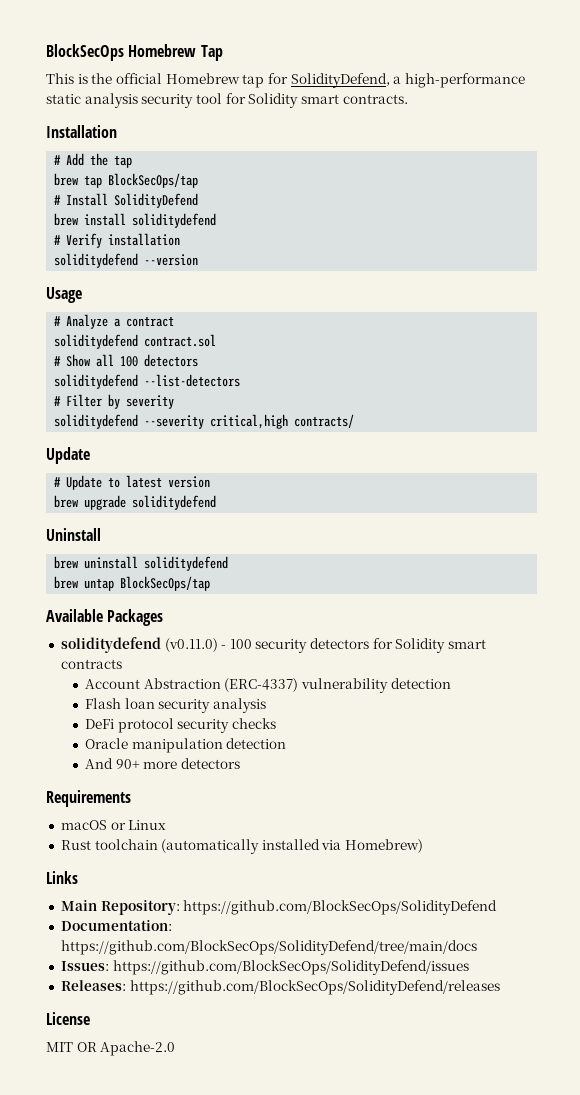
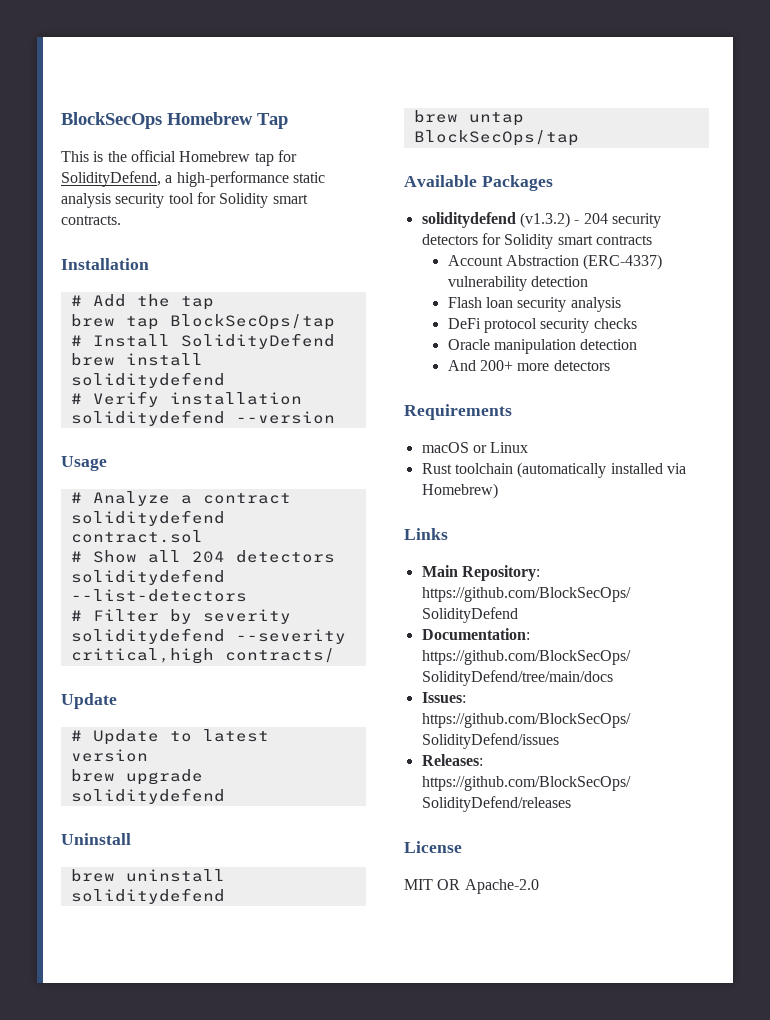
- # Show all 100 detectors
+ # Show all 204 detectors
- soliditydefend (v0.11.0) - 100 security detectors for Solidity smart contracts
+ soliditydefend (v1.3.2) - 204 security detectors for Solidity smart contracts
- And 90+ more detectors
+ And 200+ more detectors

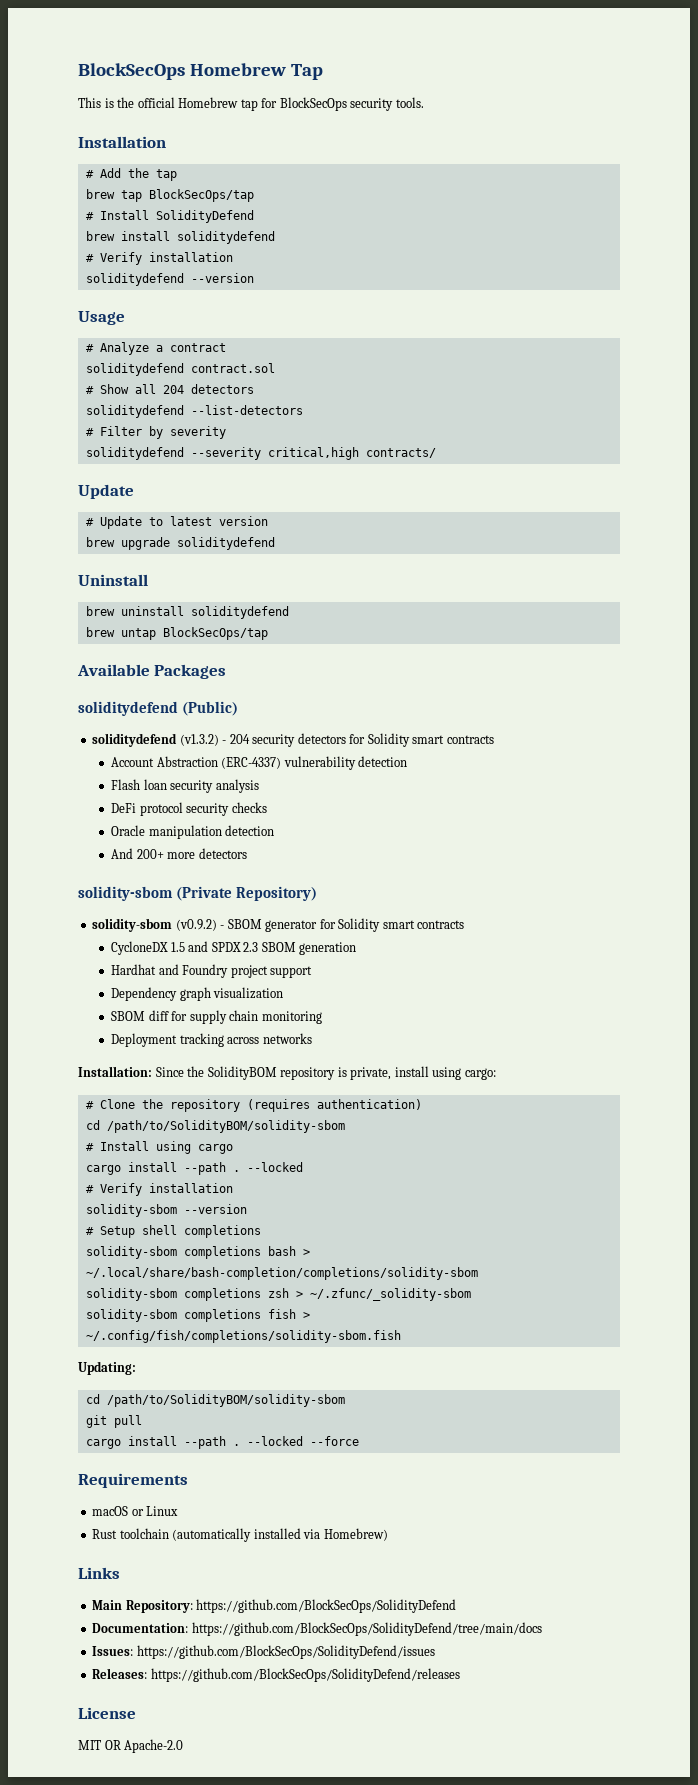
- This is the official Homebrew tap for SolidityDefend, a high-performance static analysis security tool for Solidity smart contracts.
+ This is the official Homebrew tap for BlockSecOps security tools.
+ soliditydefend (Public)
+ solidity-sbom (Private Repository)
+ solidity-sbom (v0.9.2) - SBOM generator for Solidity smart contracts
+ CycloneDX 1.5 and SPDX 2.3 SBOM generation
+ Hardhat and Foundry project support
+ Dependency graph visualization
+ SBOM diff for supply chain monitoring
+ Deployment tracking across networks
+ Installation: Since the SolidityBOM repository is private, install using cargo:
+ # Clone the repository (requires authentication)
+ cd /path/to/SolidityBOM/solidity-sbom
+ # Install using cargo
+ cargo install --path . --locked
+ # Verify installation
+ solidity-sbom --version
+ # Setup shell completions
+ solidity-sbom completions bash > ~/.local/share/bash-completion/completions/solidity-sbom
+ solidity-sbom completions zsh > ~/.zfunc/_solidity-sbom
+ solidity-sbom completions fish > ~/.config/fish/completions/solidity-sbom.fish
+ Updating:
+ cd /path/to/SolidityBOM/solidity-sbom
+ git pull
+ cargo install --path . --locked --force

